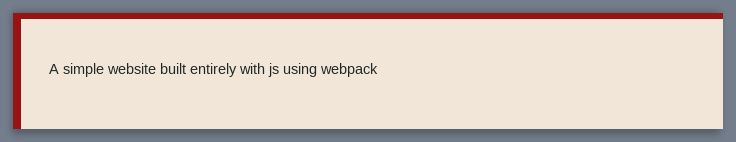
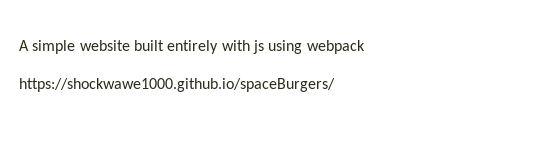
+ https://shockwawe1000.github.io/spaceBurgers/

